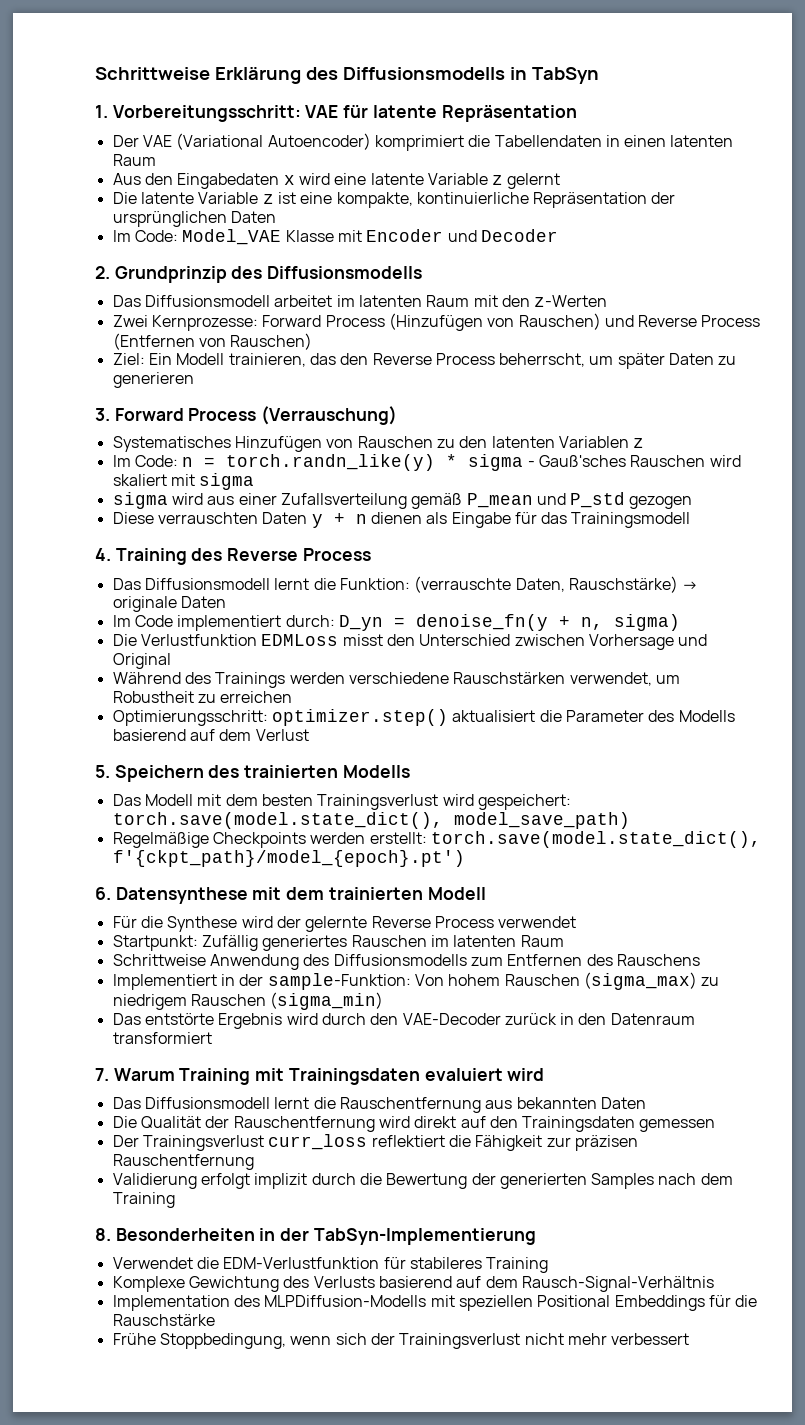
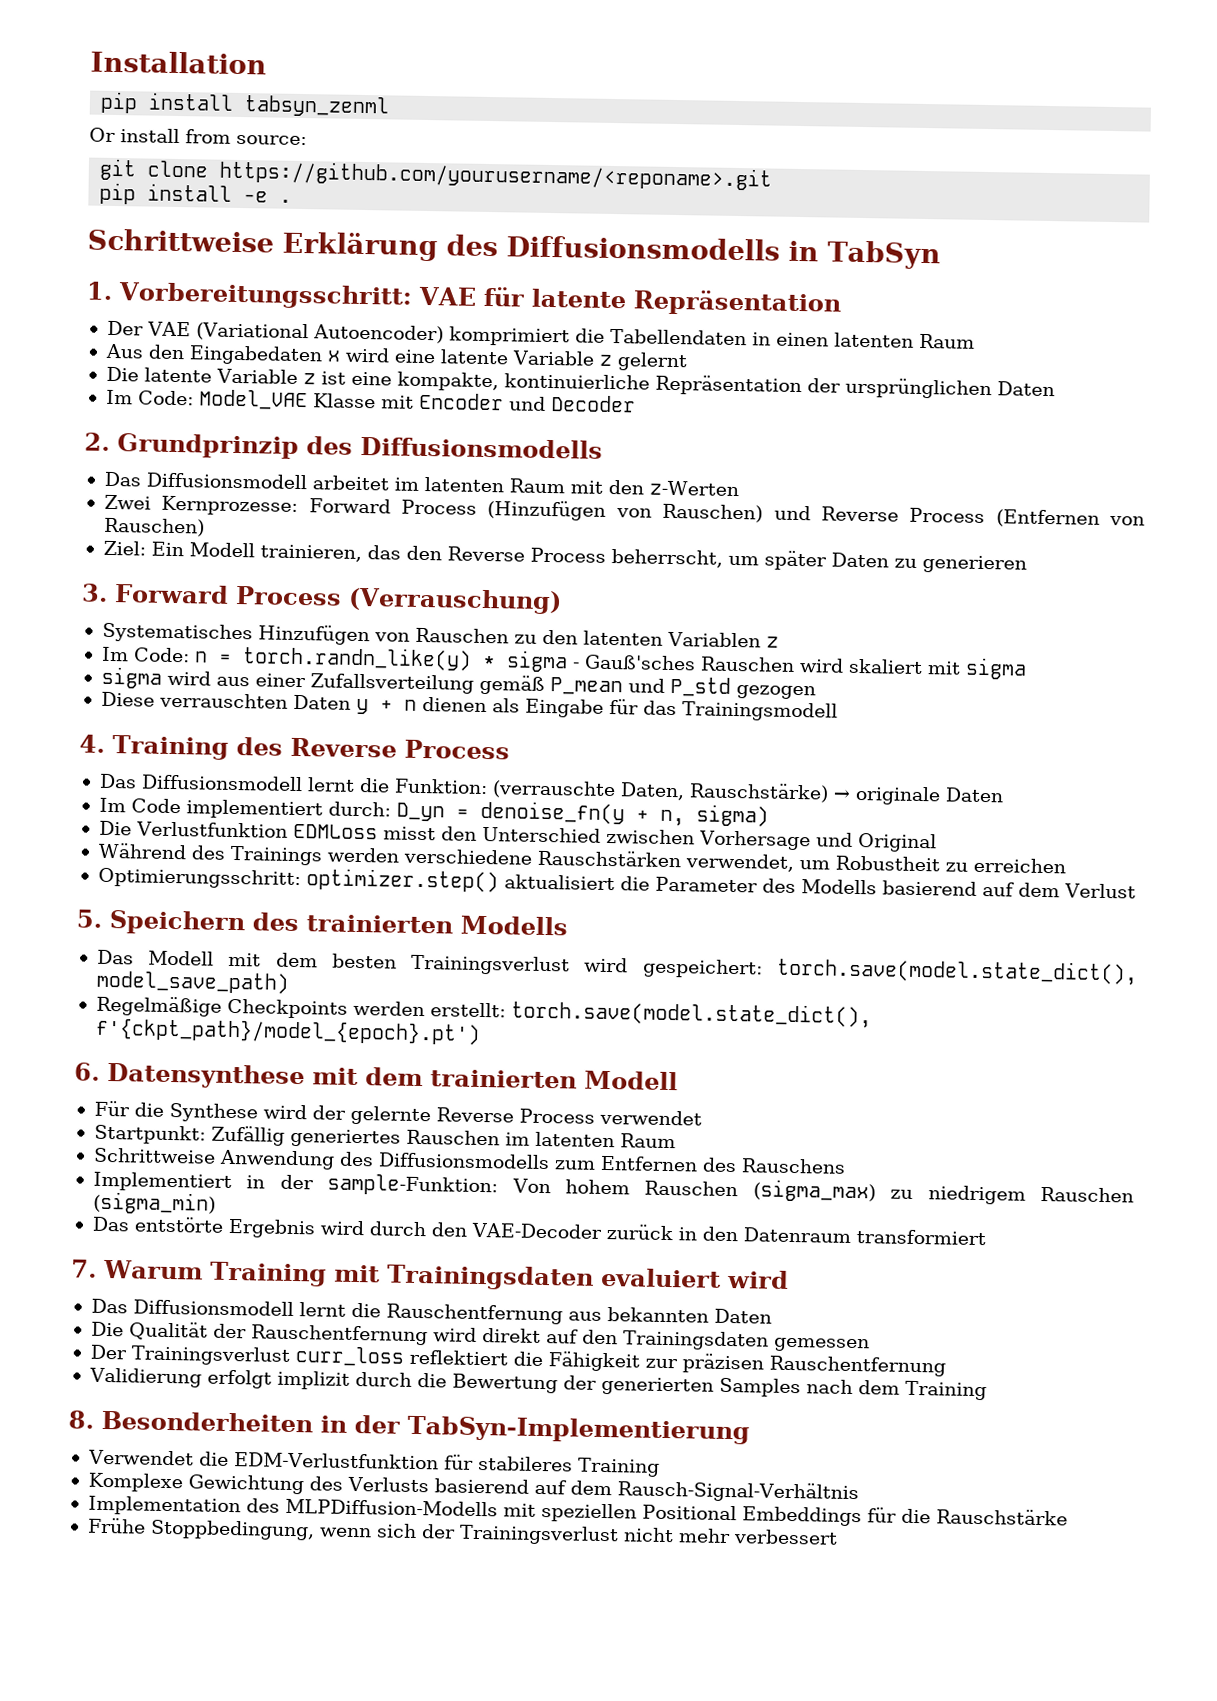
+ Installation
+ pip install tabsyn_zenml
+ Or install from source:
+ git clone https://github.com/yourusername/<reponame>.git
+ pip install -e .

